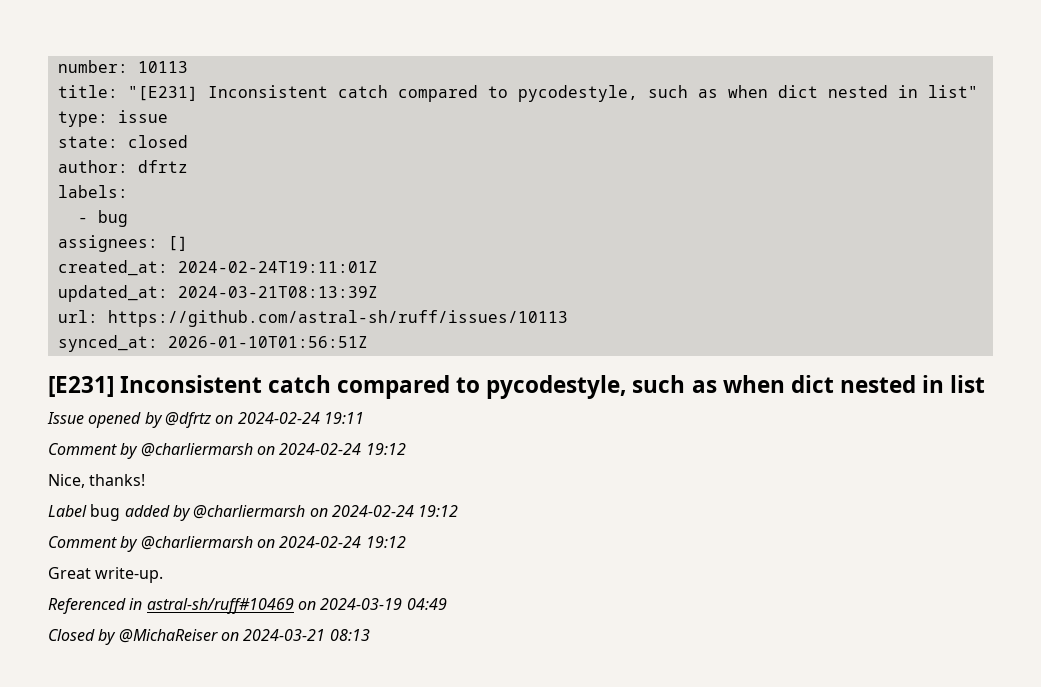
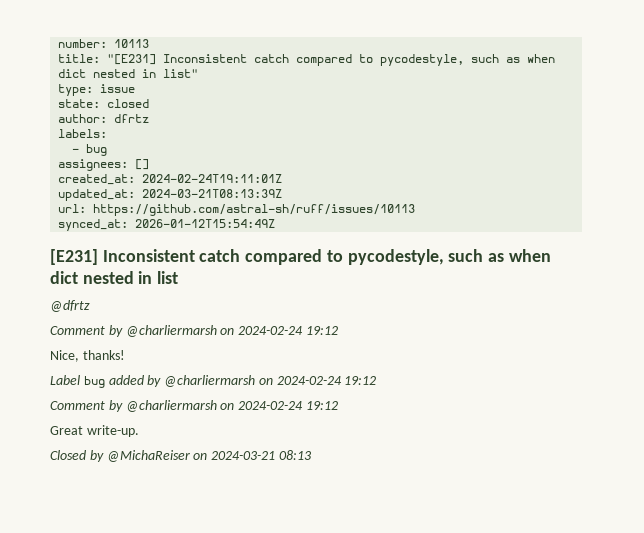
- synced_at: 2026-01-10T01:56:51Z
+ synced_at: 2026-01-12T15:54:49Z
- Issue opened by @dfrtz on 2024-02-24 19:11
+ @dfrtz
- Referenced in astral-sh/ruff#10469 on 2024-03-19 04:49

